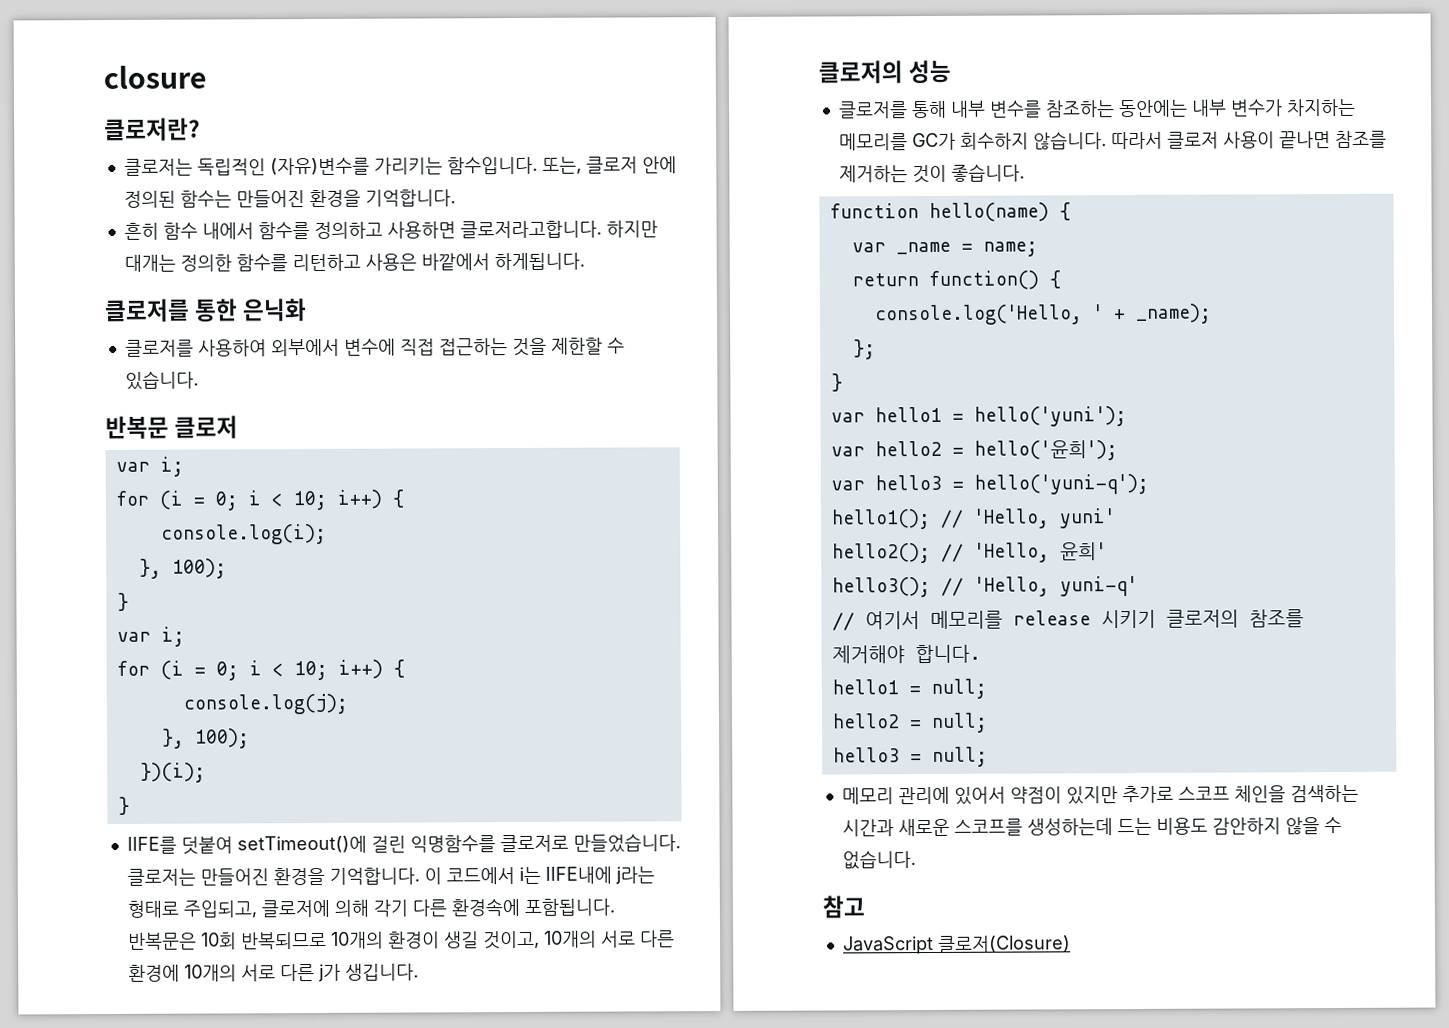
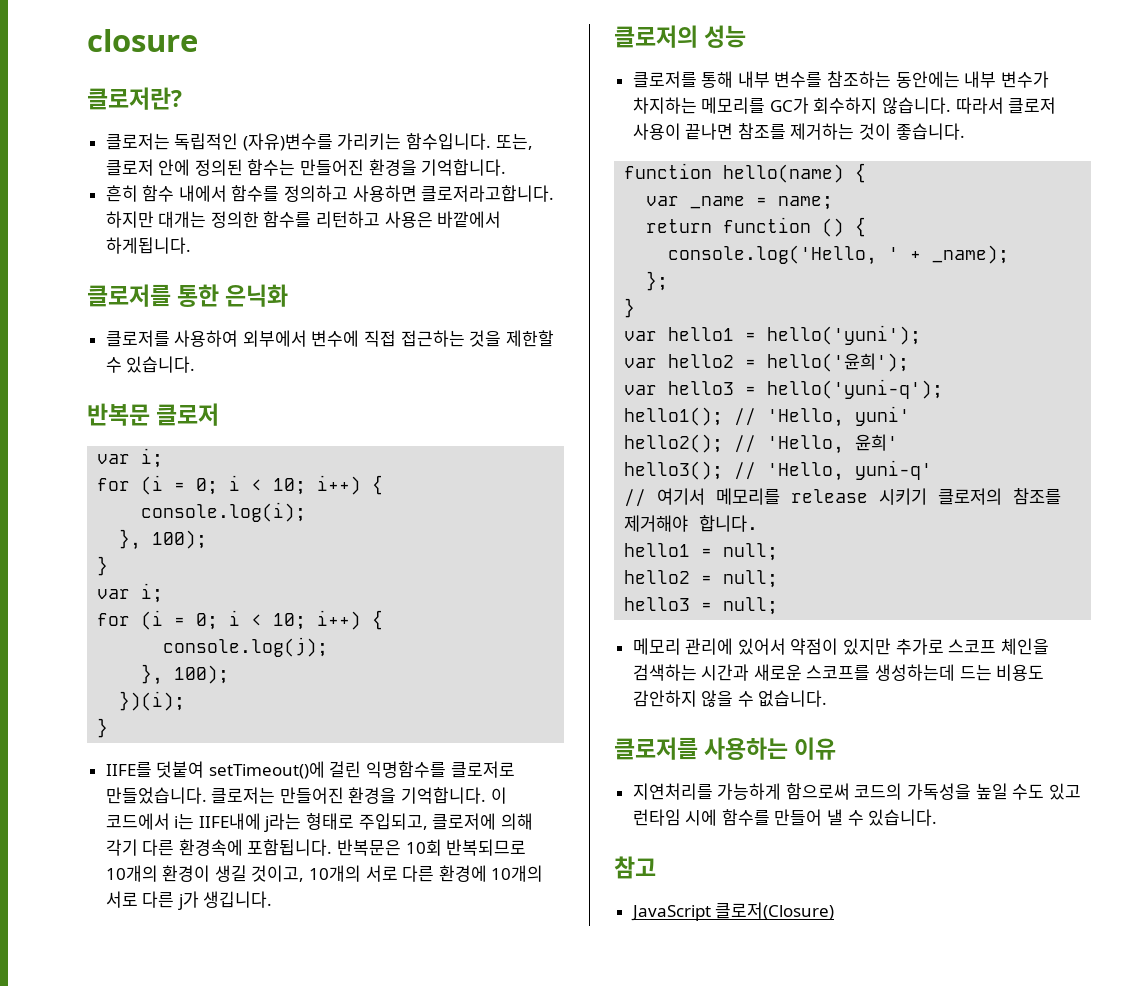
- return function() {
+ return function () {
+ 클로저를 사용하는 이유
+ 지연처리를 가능하게 함으로써 코드의 가독성을 높일 수도 있고 런타임 시에 함수를 만들어 낼 수 있습니다.

